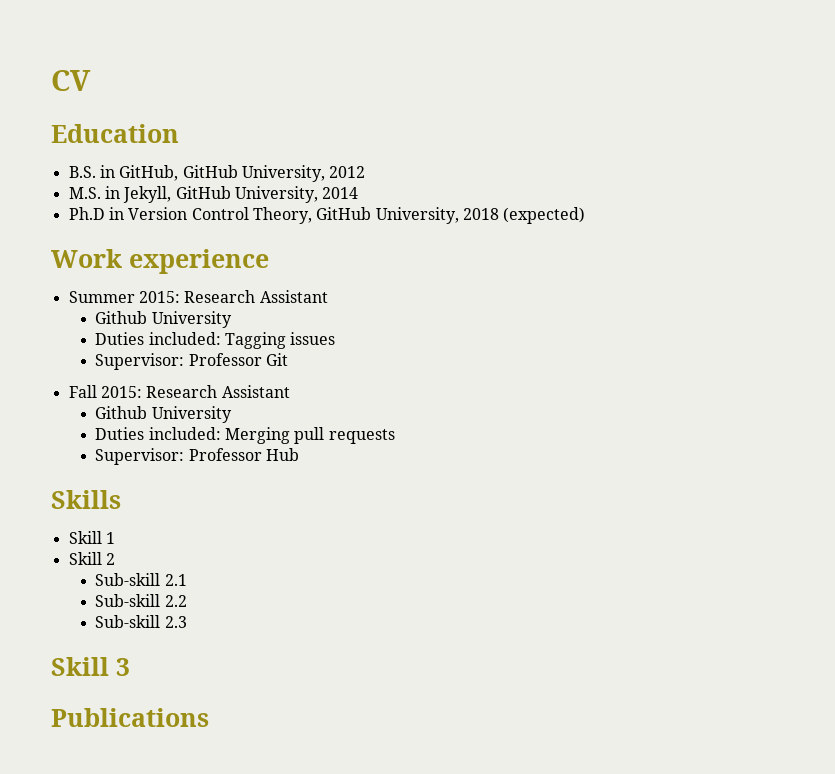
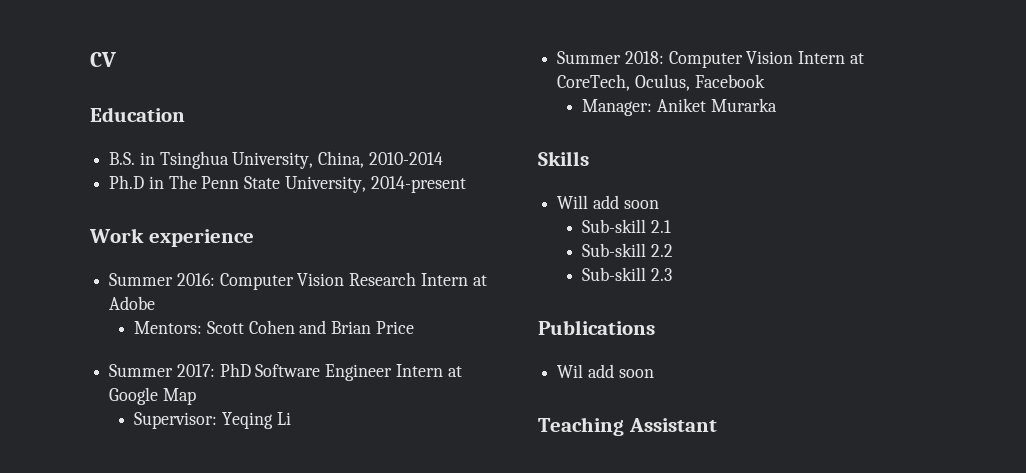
- B.S. in GitHub, GitHub University, 2012
- M.S. in Jekyll, GitHub University, 2014
- Ph.D in Version Control Theory, GitHub University, 2018 (expected)
+ B.S. in Tsinghua University, China, 2010-2014
+ Ph.D in The Penn State University, 2014-present
  Work experience
- Summer 2015: Research Assistant
- Github University
- Duties included: Tagging issues
- Supervisor: Professor Git
- Fall 2015: Research Assistant
- Github University
- Duties included: Merging pull requests
- Supervisor: Professor Hub
+ Summer 2016: Computer Vision Research Intern at Adobe
+ Mentors: Scott Cohen and Brian Price
+ Summer 2017: PhD Software Engineer Intern at Google Map
+ Supervisor: Yeqing Li
+ Summer 2018: Computer Vision Intern at CoreTech, Oculus, Facebook
+ Manager: Aniket Murarka
  Skills
- Skill 1
- Skill 2
+ Will add soon
- Skill 3
  Publications
+ Wil add soon
+ Teaching Assistant

